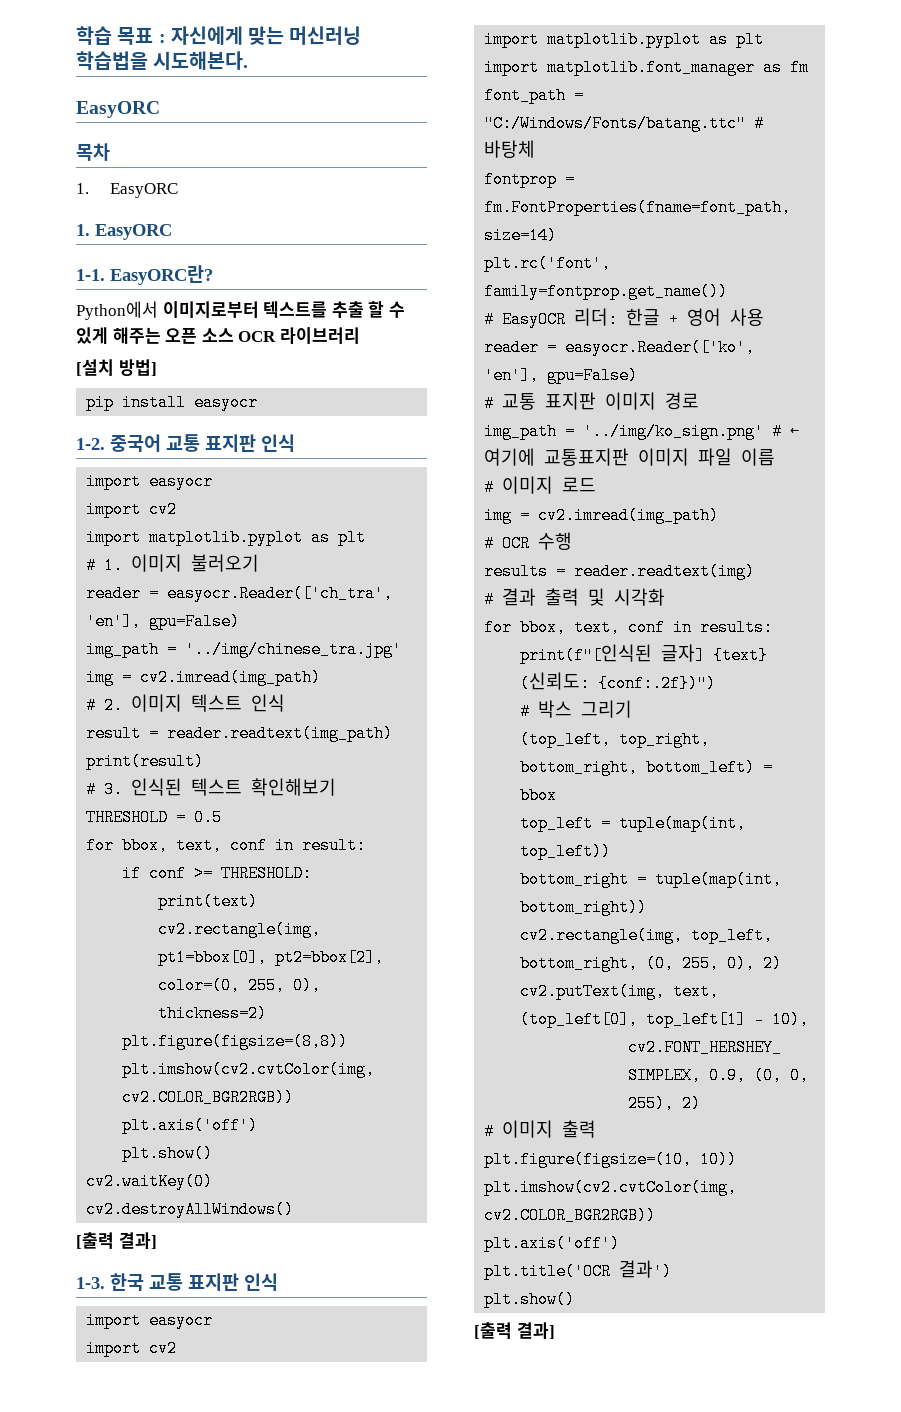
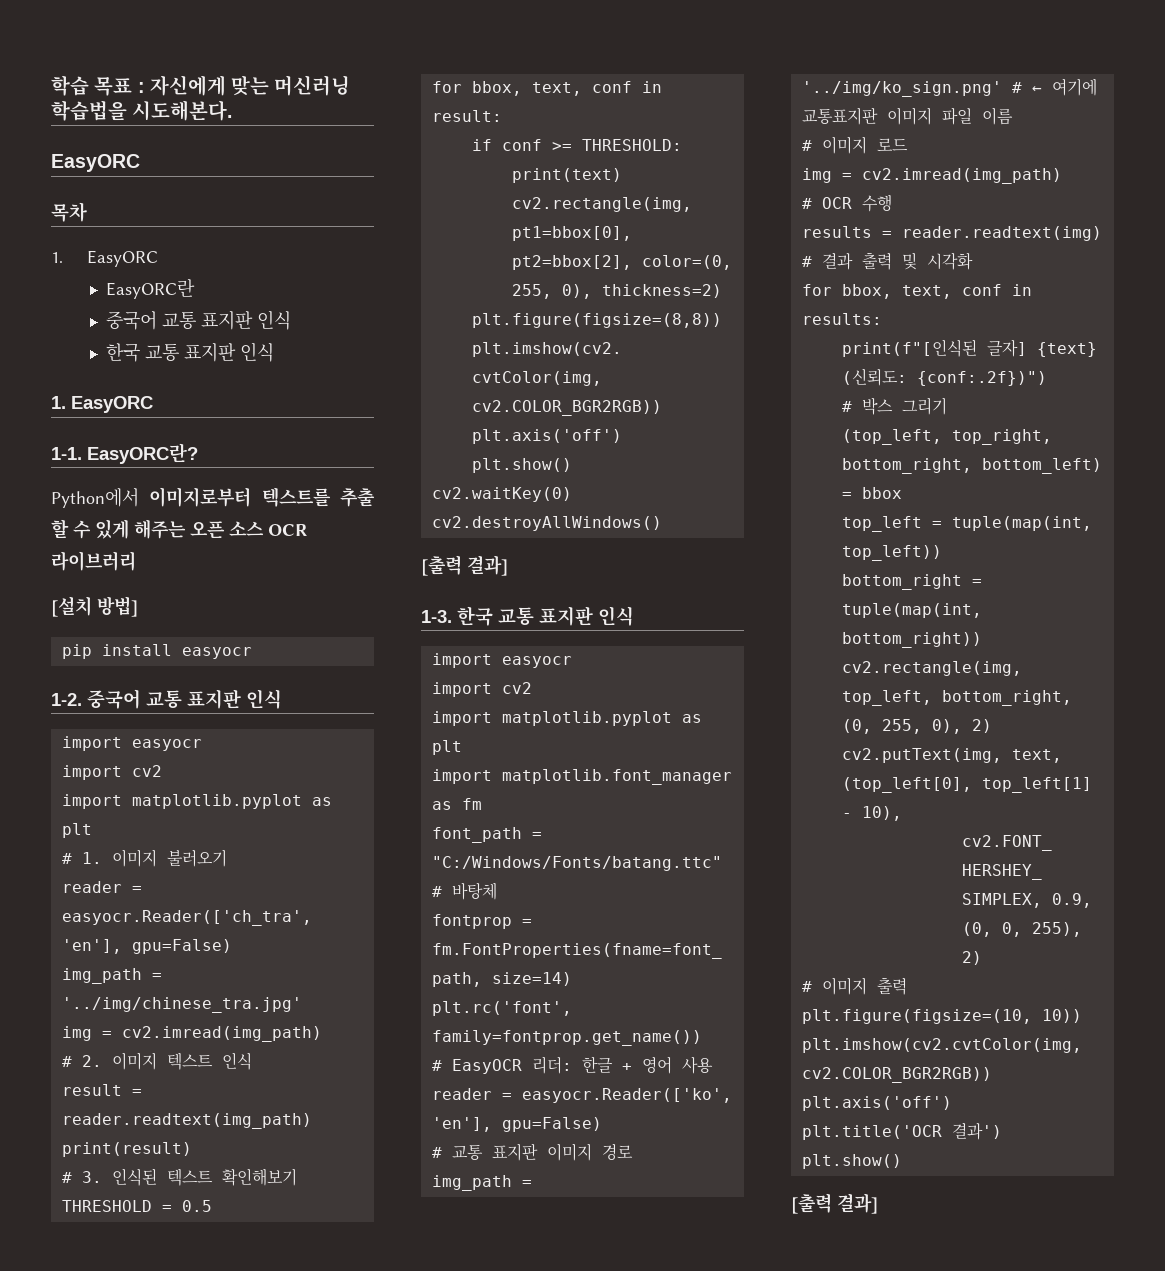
+ EasyORC란
+ 중국어 교통 표지판 인식
+ 한국 교통 표지판 인식

